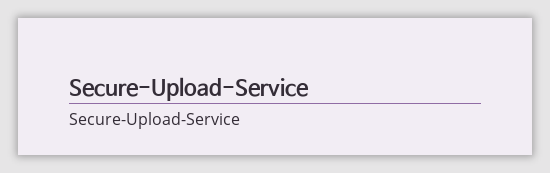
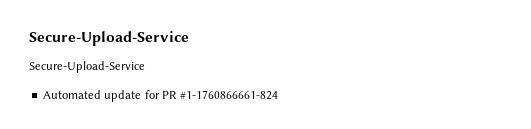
+ Automated update for PR #1-1760866661-824

